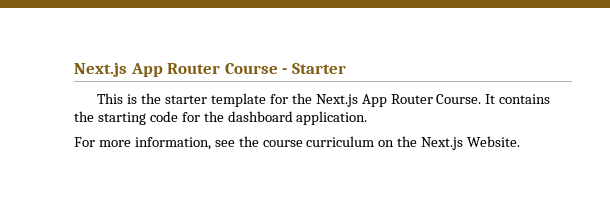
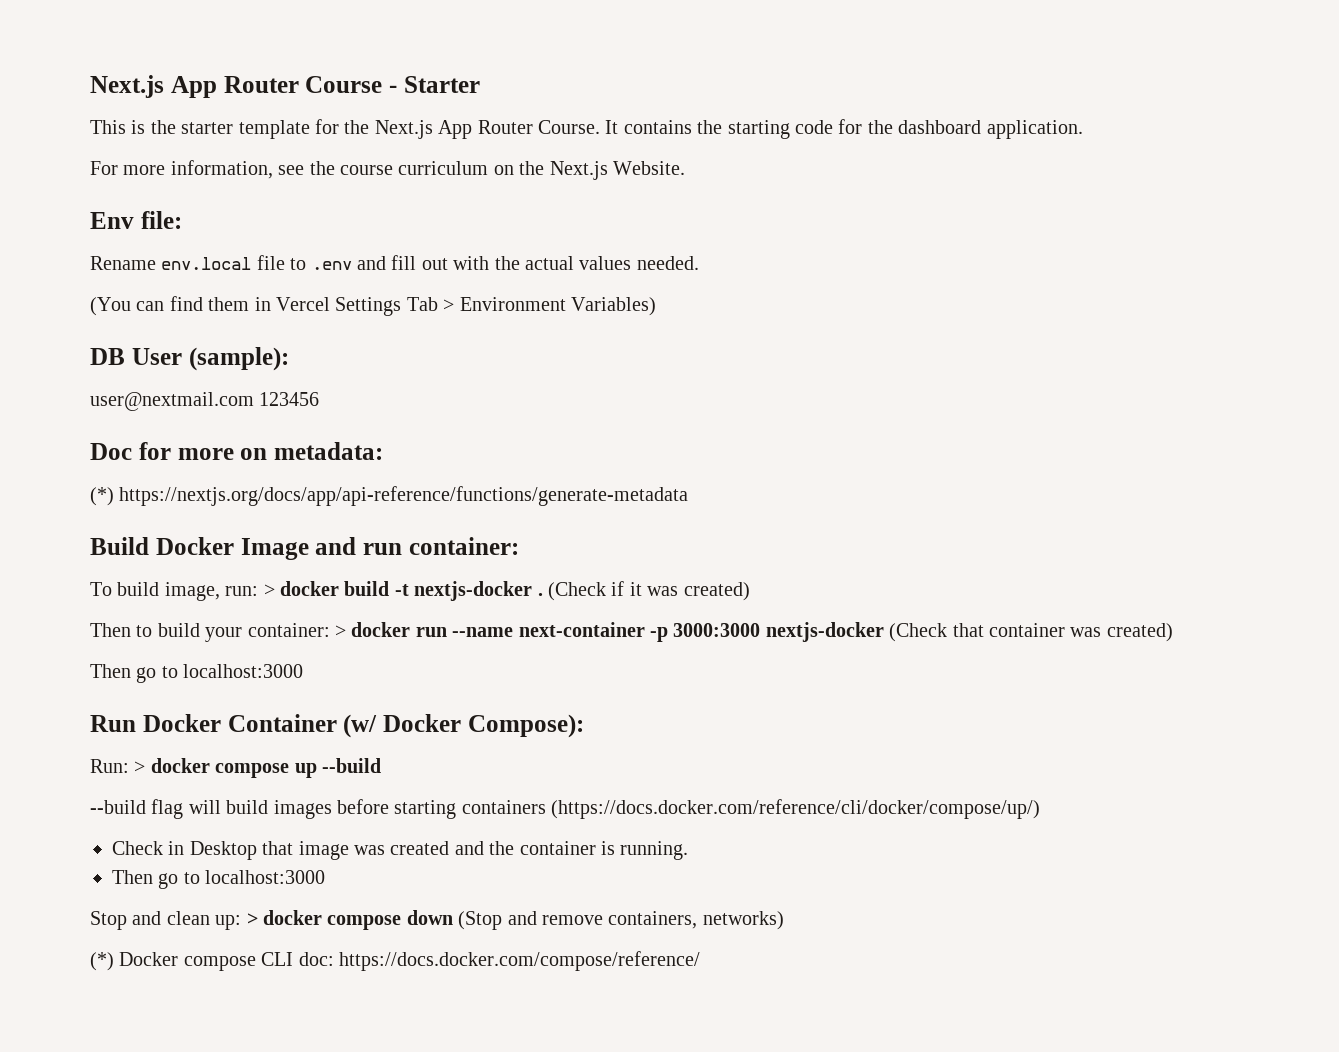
+ Env file:
+ Rename env.local file to .env and fill out with the actual values needed.
+ (You can find them in Vercel Settings Tab > Environment Variables)
+ DB User (sample):
+ user@nextmail.com 123456
+ Doc for more on metadata:
+ (*) https://nextjs.org/docs/app/api-reference/functions/generate-metadata
+ Build Docker Image and run container:
+ To build image, run: > docker build -t nextjs-docker . (Check if it was created)
+ Then to build your container: > docker run --name next-container -p 3000:3000 nextjs-docker (Check that container was created)
+ Then go to localhost:3000
+ Run Docker Container (w/ Docker Compose):
+ Run: > docker compose up --build
+ --build flag will build images before starting containers (https://docs.docker.com/reference/cli/docker/compose/up/)
+ Check in Desktop that image was created and the container is running.
+ Then go to localhost:3000
+ Stop and clean up: > docker compose down (Stop and remove containers, networks)
+ (*) Docker compose CLI doc: https://docs.docker.com/compose/reference/

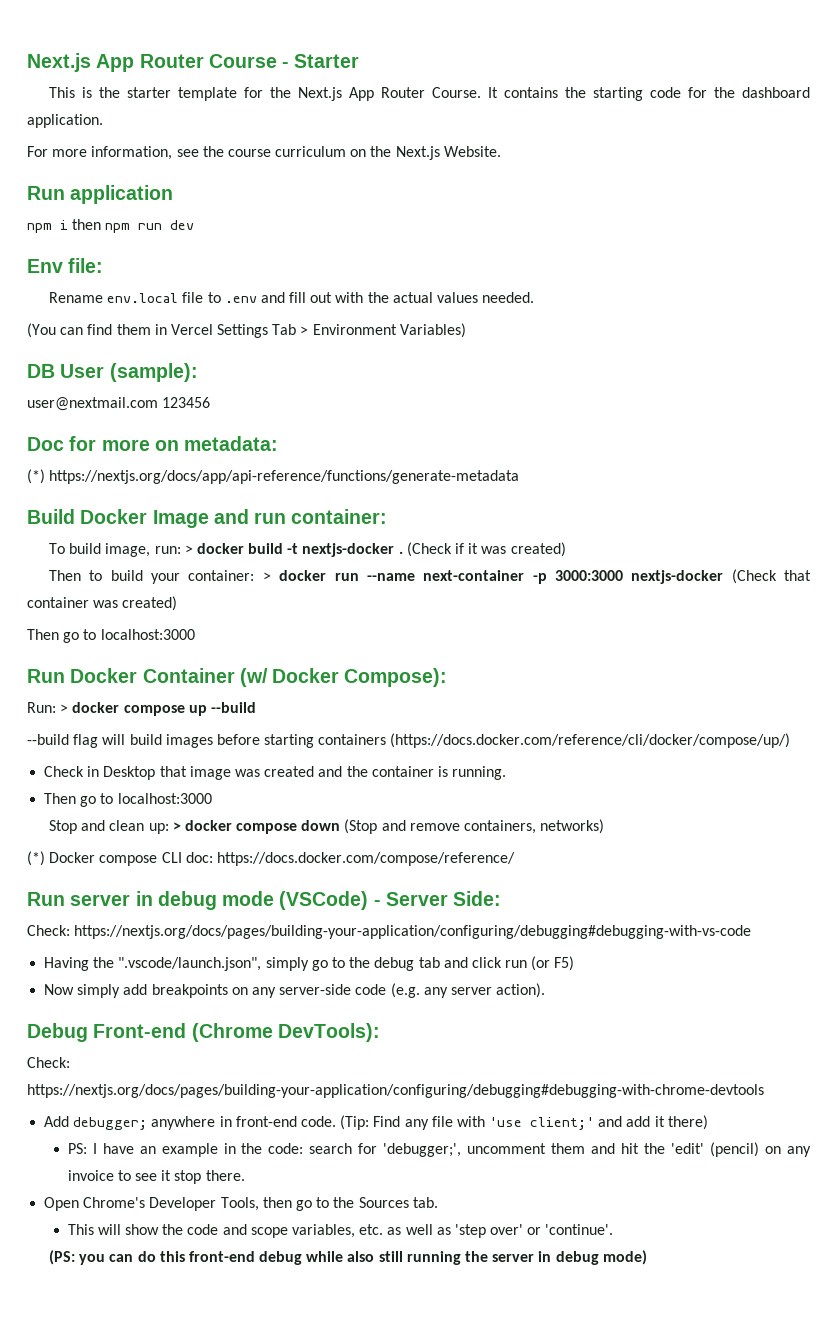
+ Run application
+ npm i then npm run dev
+ Run server in debug mode (VSCode) - Server Side:
+ Check: https://nextjs.org/docs/pages/building-your-application/configuring/debugging#debugging-with-vs-code
+ Having the ".vscode/launch.json", simply go to the debug tab and click run (or F5)
+ Now simply add breakpoints on any server-side code (e.g. any server action).
+ Debug Front-end (Chrome DevTools):
+ Check: https://nextjs.org/docs/pages/building-your-application/configuring/debugging#debugging-with-chrome-devtools
+ Add debugger; anywhere in front-end code. (Tip: Find any file with 'use client;' and add it there)
+ PS: I have an example in the code: search for 'debugger;', uncomment them and hit the 'edit' (pencil) on any invoice to see it stop there.
+ Open Chrome's Developer Tools, then go to the Sources tab.
+ This will show the code and scope variables, etc. as well as 'step over' or 'continue'.
+ (PS: you can do this front-end debug while also still running the server in debug mode)

